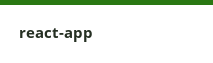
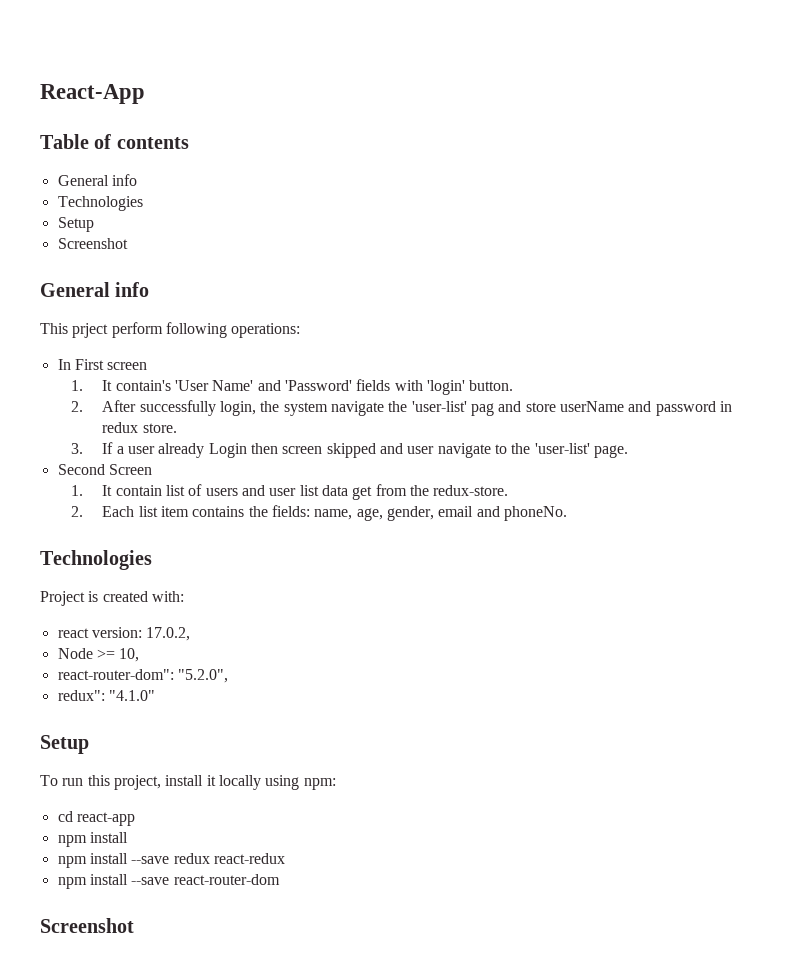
- react-app
+ React-App
+ Table of contents
+ General info
+ Technologies
+ Setup
+ Screenshot
+ General info
+ This prject perform following operations:
+ In First screen
+ 1. It contain's 'User Name' and 'Password' fields with 'login' button.
+ 2. After successfully login, the system navigate the 'user-list' pag and store userName and password in redux store.
+ 3. If a user already Login then screen skipped and user navigate to the 'user-list' page.
+ Second Screen
+ 1. It contain list of users and user list data get from the redux-store.
+ 2. Each list item contains the fields: name, age, gender, email and phoneNo.
+ Technologies
+ Project is created with:
+ react version: 17.0.2,
+ Node >= 10,
+ react-router-dom": "5.2.0",
+ redux": "4.1.0"
+ Setup
+ To run this project, install it locally using npm:
+ cd react-app
+ npm install
+ npm install --save redux react-redux
+ npm install --save react-router-dom
+ Screenshot

